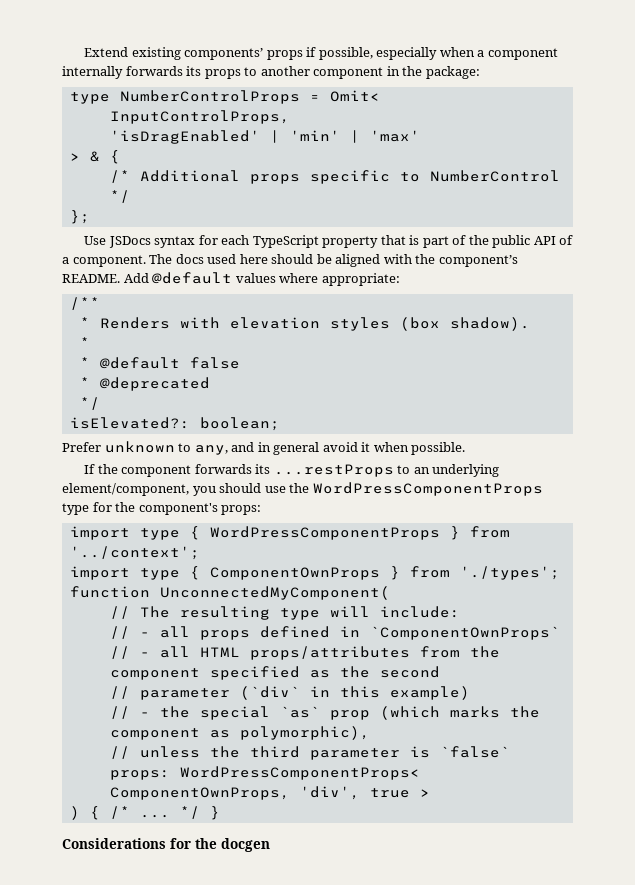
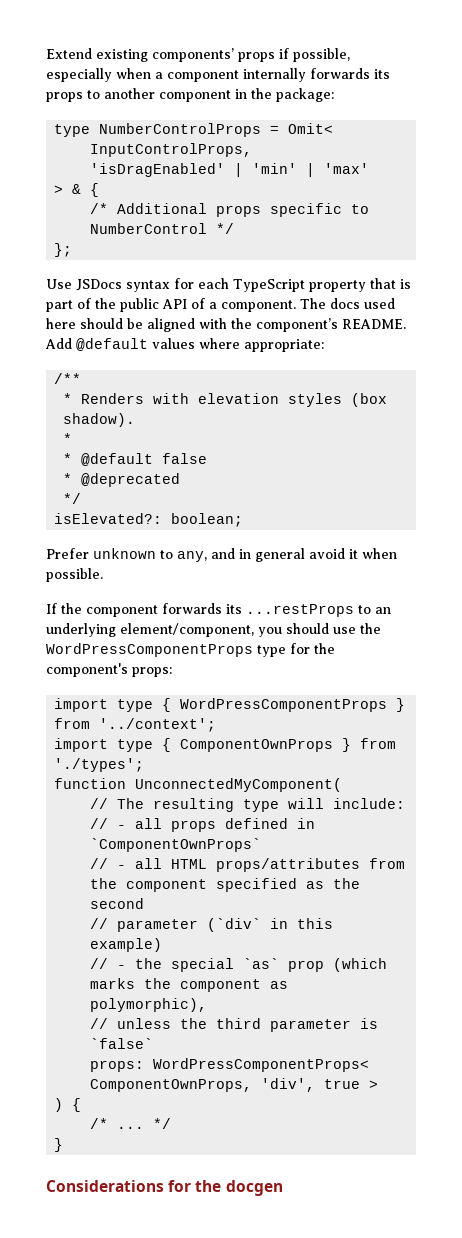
- ) { /* ... */ }
+ ) {
+ /* ... */
+ }

